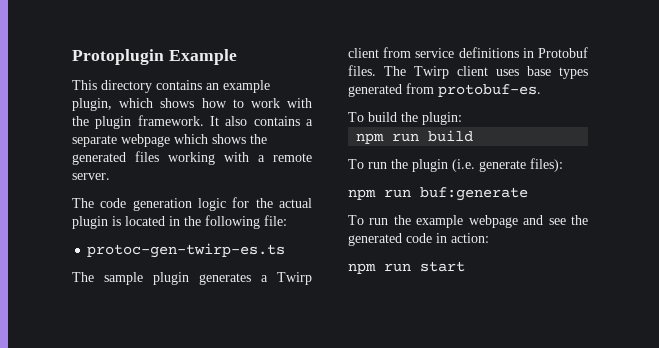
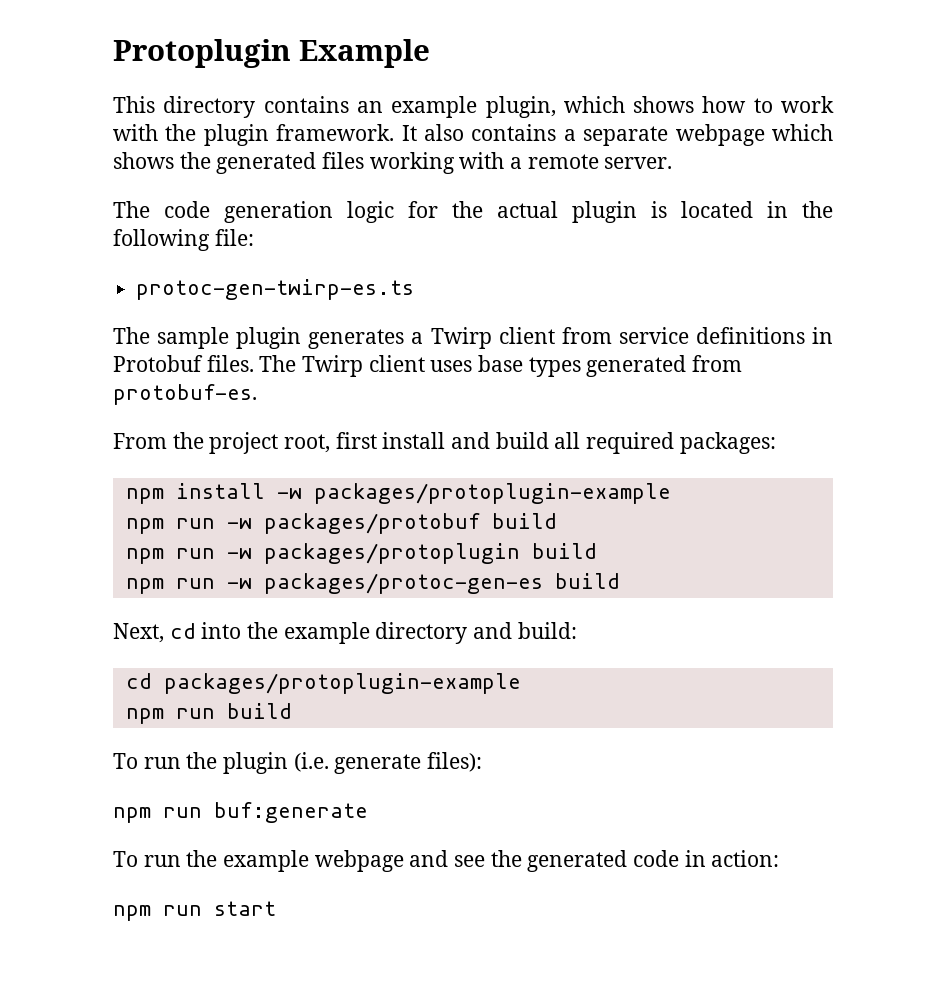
- To build the plugin:
+ From the project root, first install and build all required packages:
+ npm install -w packages/protoplugin-example
+ npm run -w packages/protobuf build
+ npm run -w packages/protoplugin build
+ npm run -w packages/protoc-gen-es build
+ Next, cd into the example directory and build:
+ cd packages/protoplugin-example

